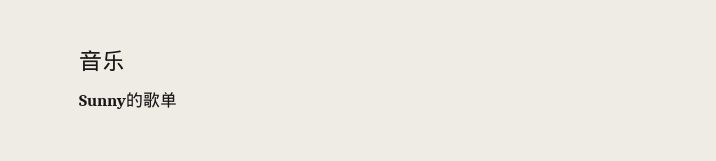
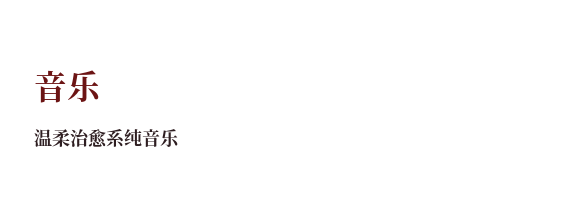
- Sunny的歌单
+ 温柔治愈系纯音乐

